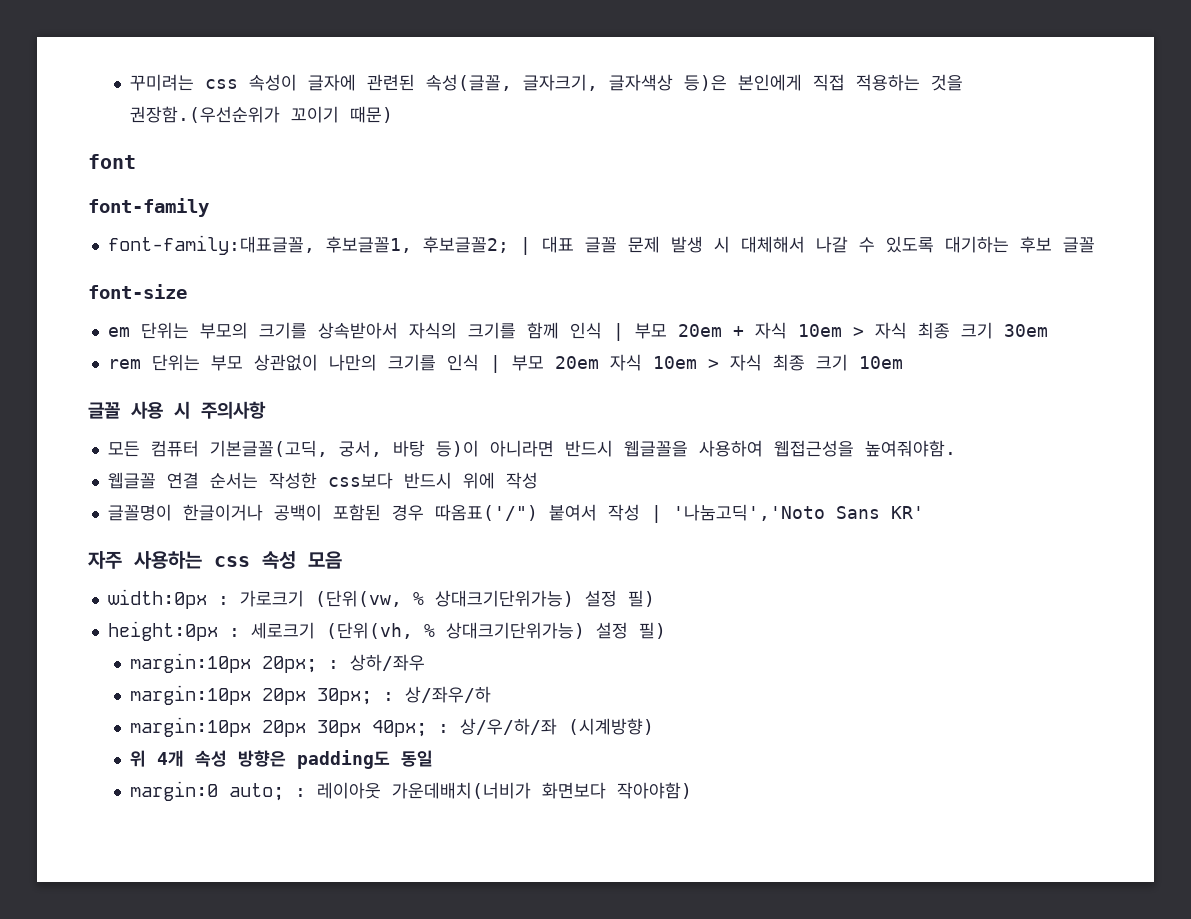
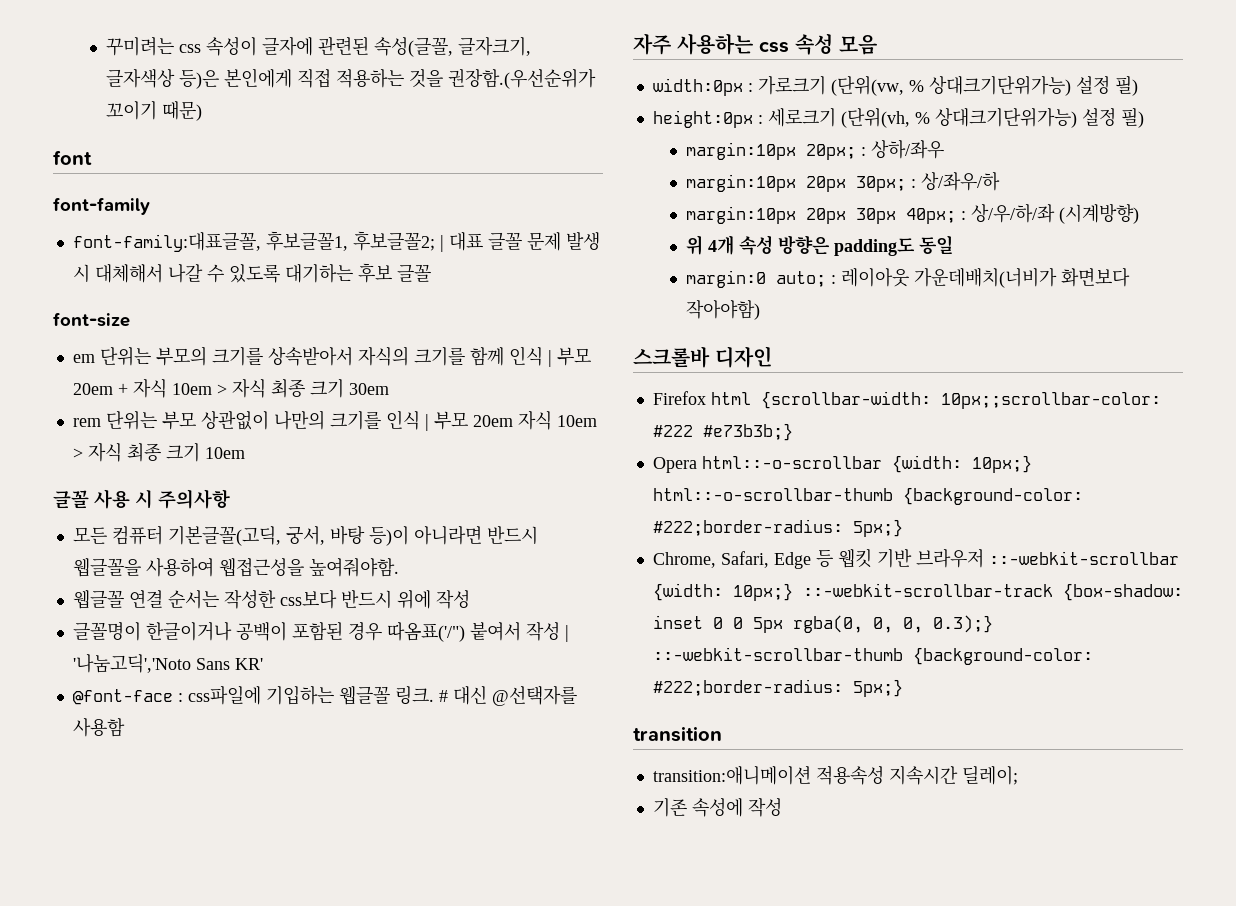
+ @font-face : css파일에 기입하는 웹글꼴 링크. # 대신 @선택자를 사용함
+ 스크롤바 디자인
+ Firefox html {scrollbar-width: 10px;;scrollbar-color: #222 #e73b3b;}
+ Opera html::-o-scrollbar {width: 10px;} html::-o-scrollbar-thumb {background-color: #222;border-radius: 5px;}
+ Chrome, Safari, Edge 등 웹킷 기반 브라우저 ::-webkit-scrollbar {width: 10px;} ::-webkit-scrollbar-track {box-shadow: inset 0 0 5px rgba(0, 0, 0, 0.3);} ::-webkit-scrollbar-thumb {background-color: #222;border-radius: 5px;}
+ transition
+ transition:애니메이션 적용속성 지속시간 딜레이;
+ 기존 속성에 작성

